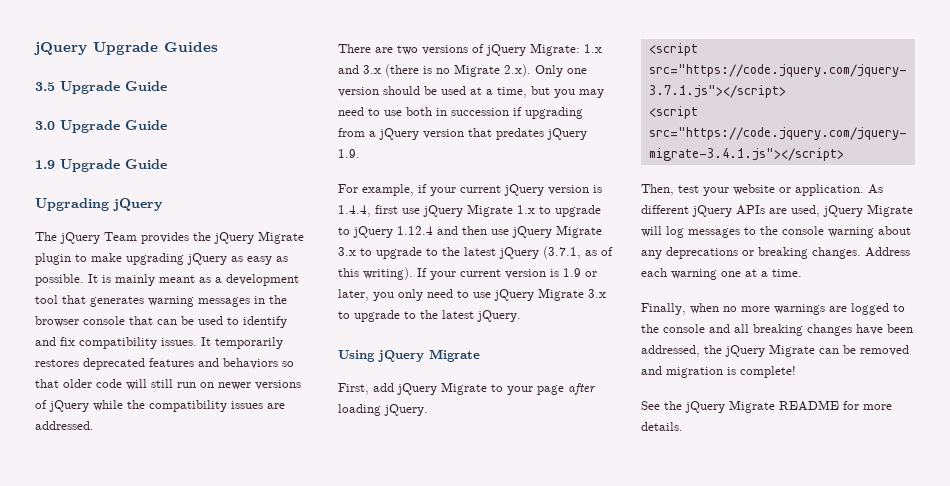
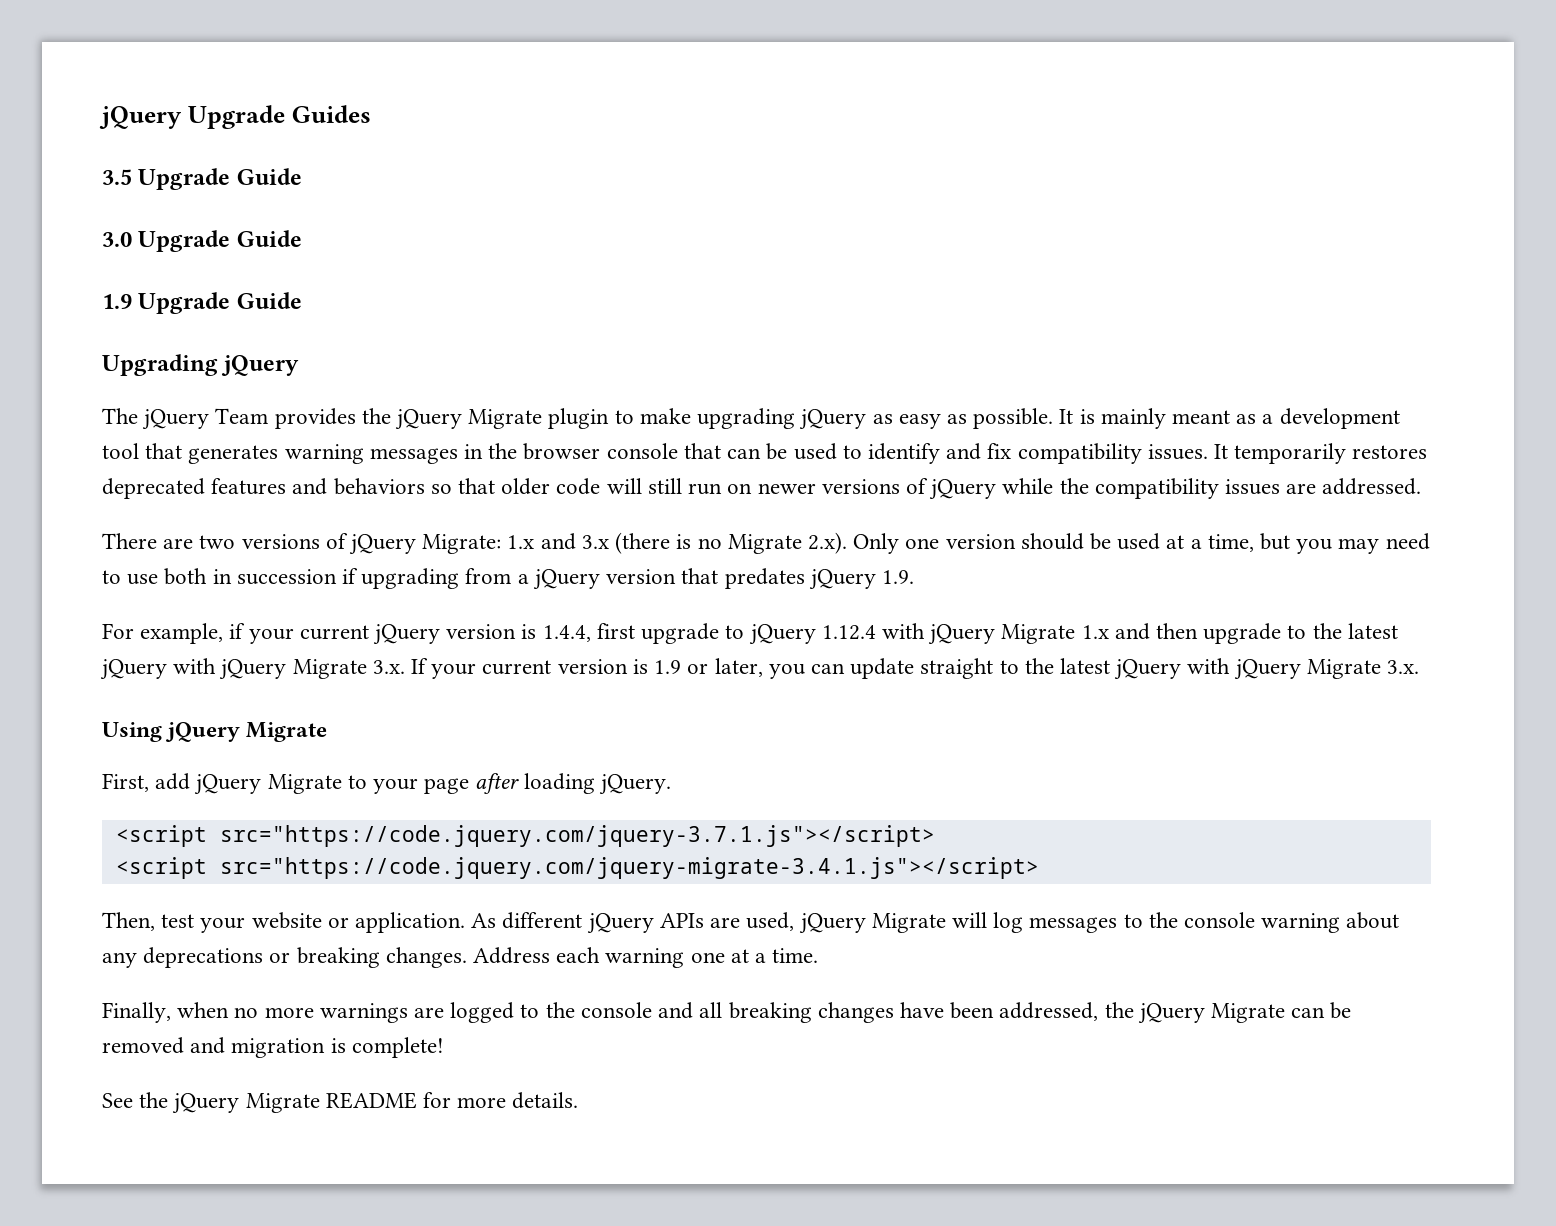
- For example, if your current jQuery version is 1.4.4, first use jQuery Migrate 1.x to upgrade to jQuery 1.12.4 and then use jQuery Migrate 3.x to upgrade to the latest jQuery (3.7.1, as of this writing). If your current version is 1.9 or later, you only need to use jQuery Migrate 3.x to upgrade to the latest jQuery.
+ For example, if your current jQuery version is 1.4.4, first upgrade to jQuery 1.12.4 with jQuery Migrate 1.x and then upgrade to the latest jQuery with jQuery Migrate 3.x. If your current version is 1.9 or later, you can update straight to the latest jQuery with jQuery Migrate 3.x.

